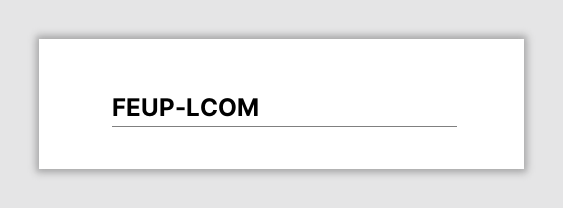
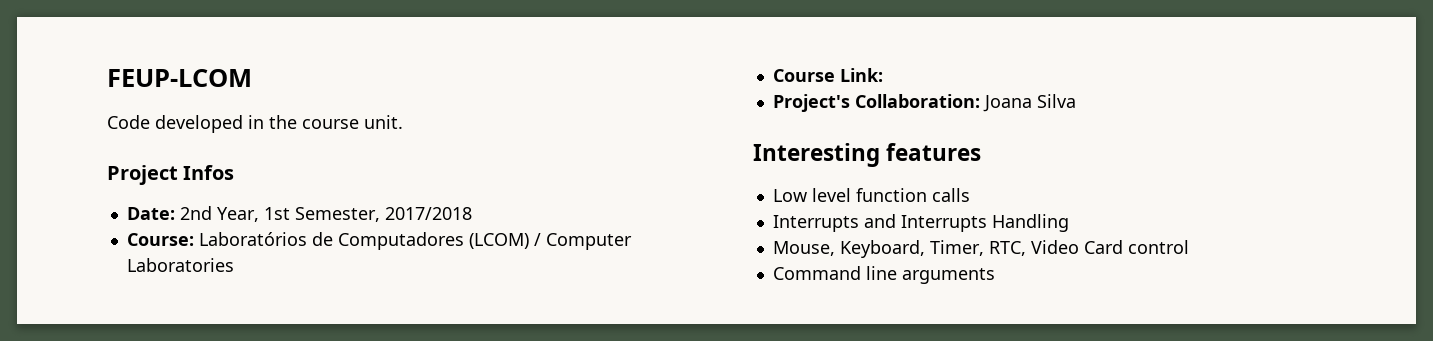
+ Code developed in the course unit.
+ Project Infos
+ Date: 2nd Year, 1st Semester, 2017/2018
+ Course: Laboratórios de Computadores (LCOM) / Computer Laboratories
+ Course Link:
+ Project's Collaboration: Joana Silva
+ Interesting features
+ Low level function calls
+ Interrupts and Interrupts Handling
+ Mouse, Keyboard, Timer, RTC, Video Card control
+ Command line arguments

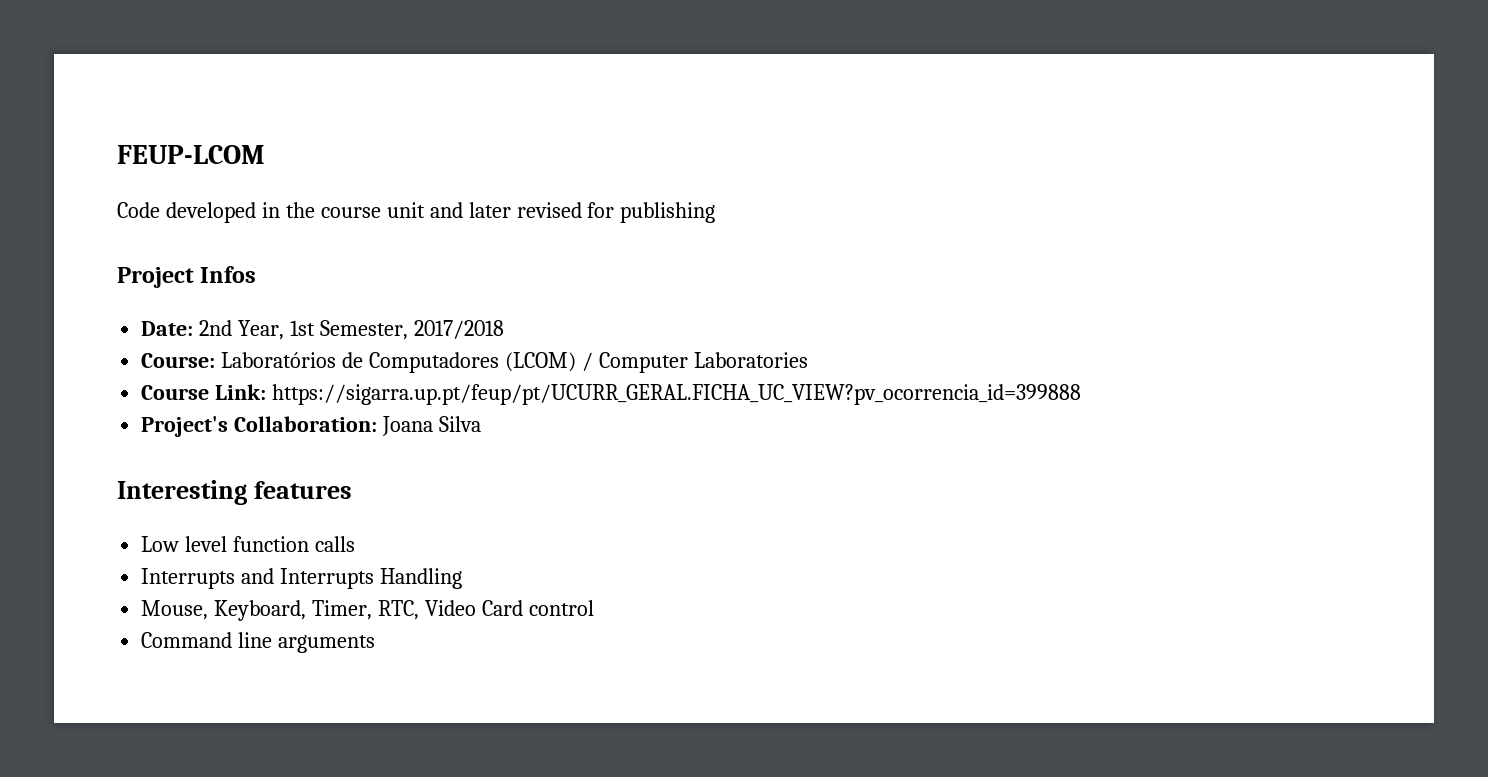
- Code developed in the course unit.
+ Code developed in the course unit and later revised for publishing
- Course Link:
+ Course Link: https://sigarra.up.pt/feup/pt/UCURR_GERAL.FICHA_UC_VIEW?pv_ocorrencia_id=399888

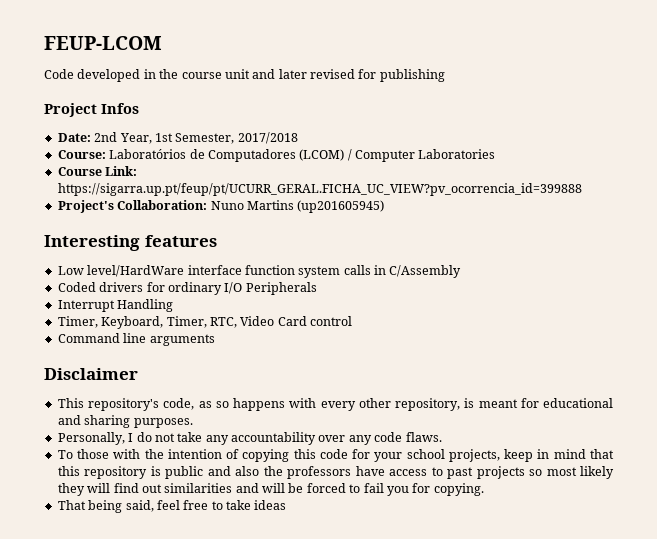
- Project's Collaboration: Joana Silva
+ Project's Collaboration: Nuno Martins (up201605945)
- Low level function calls
- Interrupts and Interrupts Handling
+ Low level/HardWare interface function system calls in C/Assembly
+ Coded drivers for ordinary I/O Peripherals
+ Interrupt Handling
- Mouse, Keyboard, Timer, RTC, Video Card control
+ Timer, Keyboard, Timer, RTC, Video Card control
+ Disclaimer
+ This repository's code, as so happens with every other repository, is meant for educational and sharing purposes.
+ Personally, I do not take any accountability over any code flaws.
+ To those with the intention of copying this code for your school projects, keep in mind that this repository is public and also the professors have access to past projects so most likely they will find out similarities and will be forced to fail you for copying.
+ That being said, feel free to take ideas

